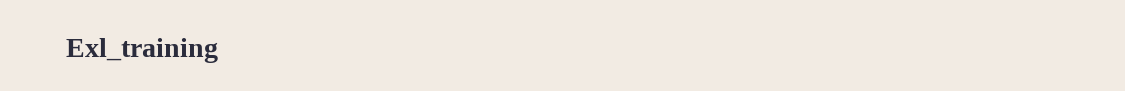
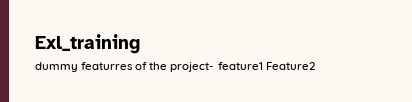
+ dummy featurres of the project- feature1 Feature2

